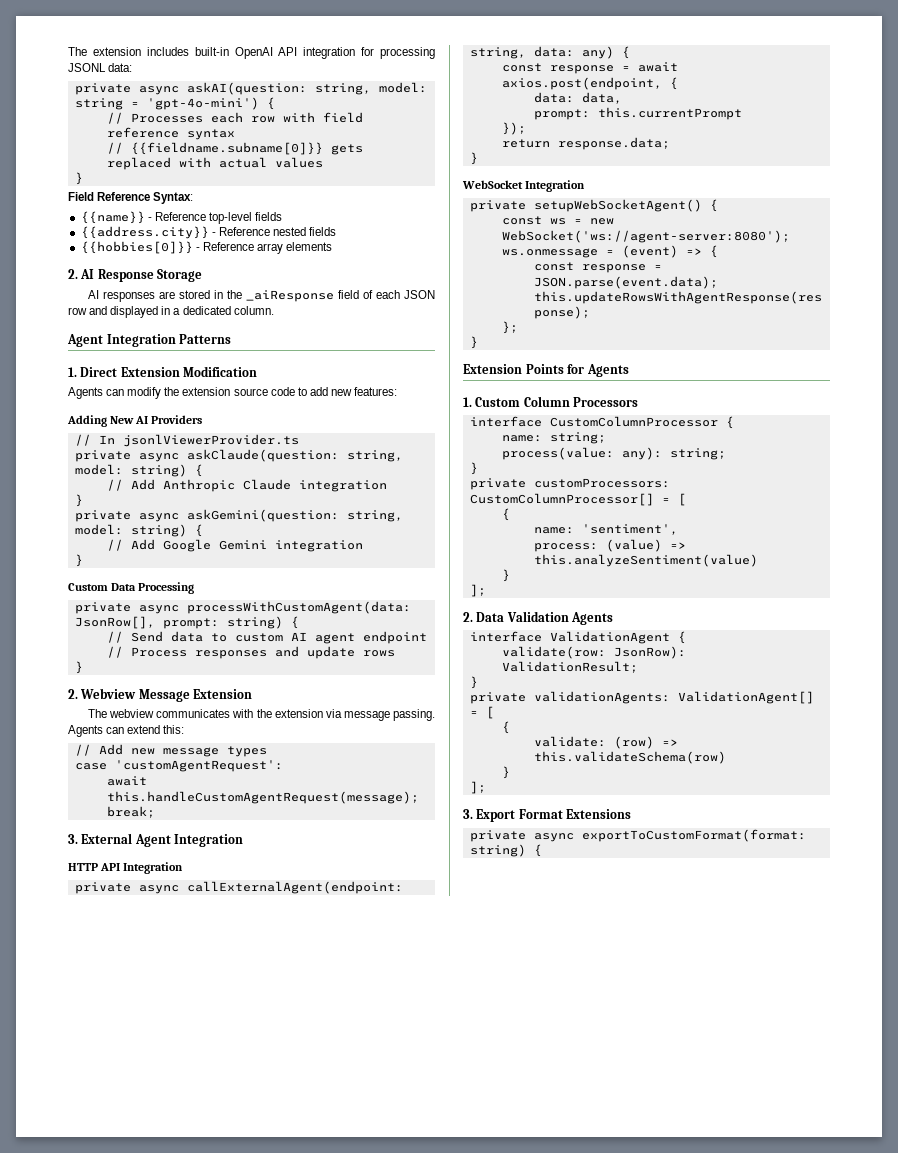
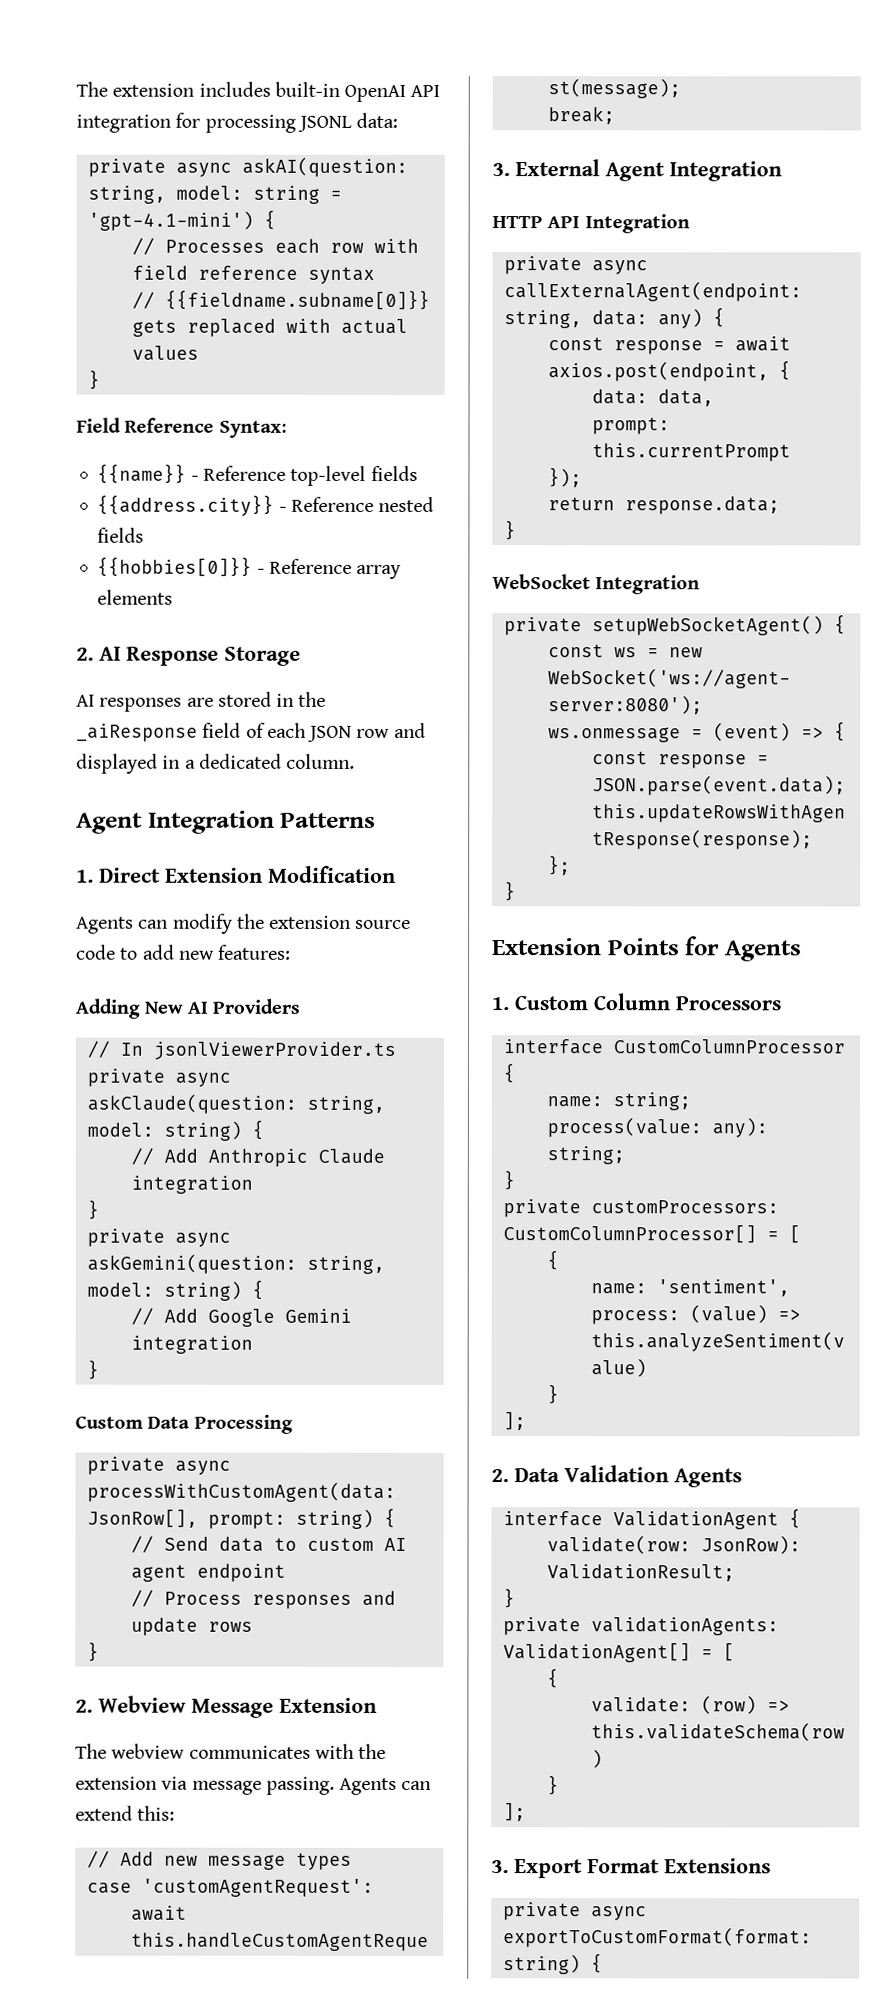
- private async askAI(question: string, model: string = 'gpt-4o-mini') {
+ private async askAI(question: string, model: string = 'gpt-4.1-mini') {

